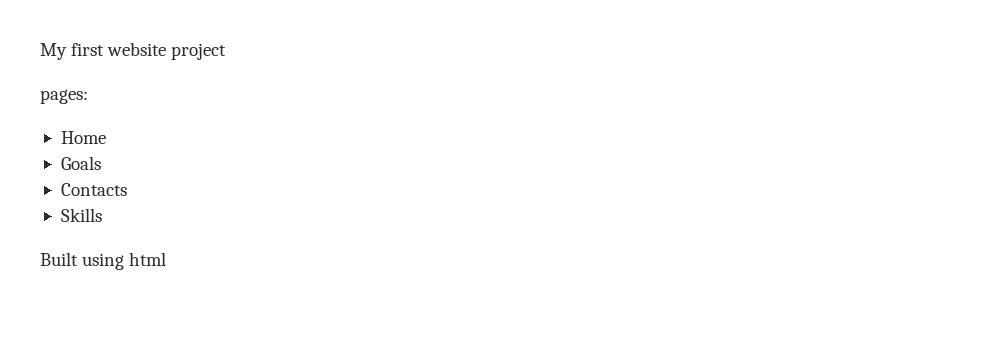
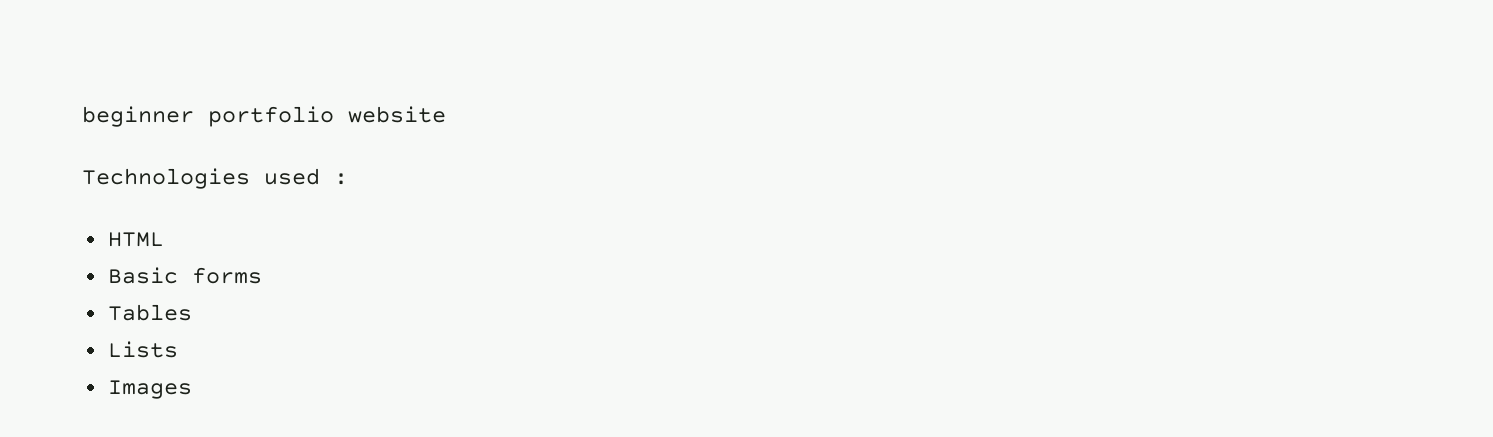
- My first website project
- pages:
- Home
- Goals
- Contacts
- Skills
- Built using html
+ beginner portfolio website
+ Technologies used :
+ HTML
+ Basic forms
+ Tables
+ Lists
+ Images

